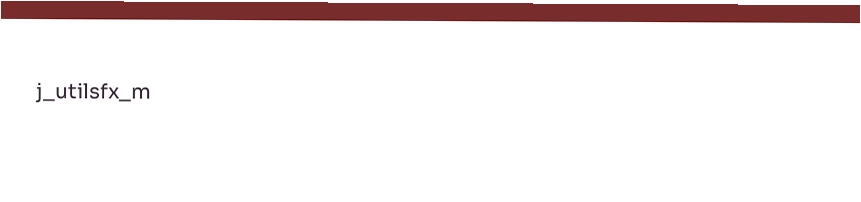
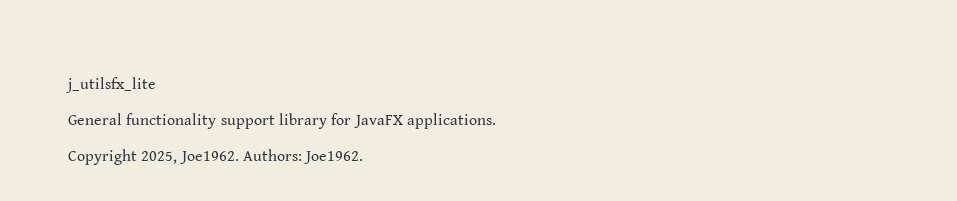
- j_utilsfx_m
+ j_utilsfx_lite
+ General functionality support library for JavaFX applications.
+ Copyright 2025, Joe1962. Authors: Joe1962.

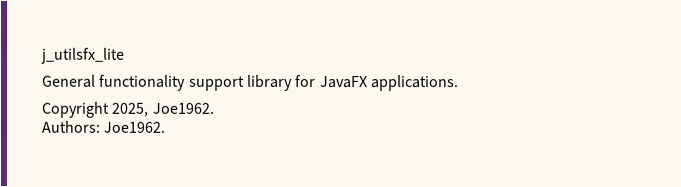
- Copyright 2025, Joe1962. Authors: Joe1962.
+ Copyright 2025, Joe1962.
+ Authors: Joe1962.

